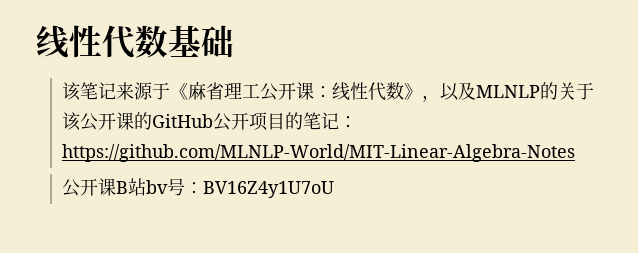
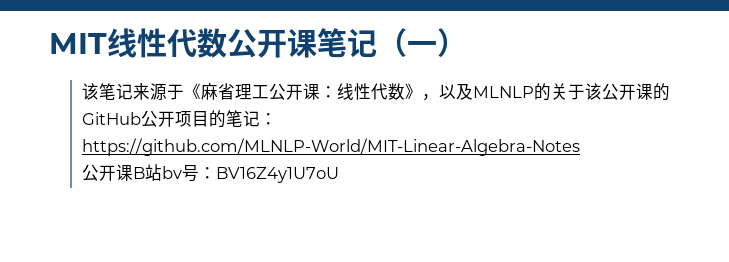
- 线性代数基础
+ MIT线性代数公开课笔记（一）

